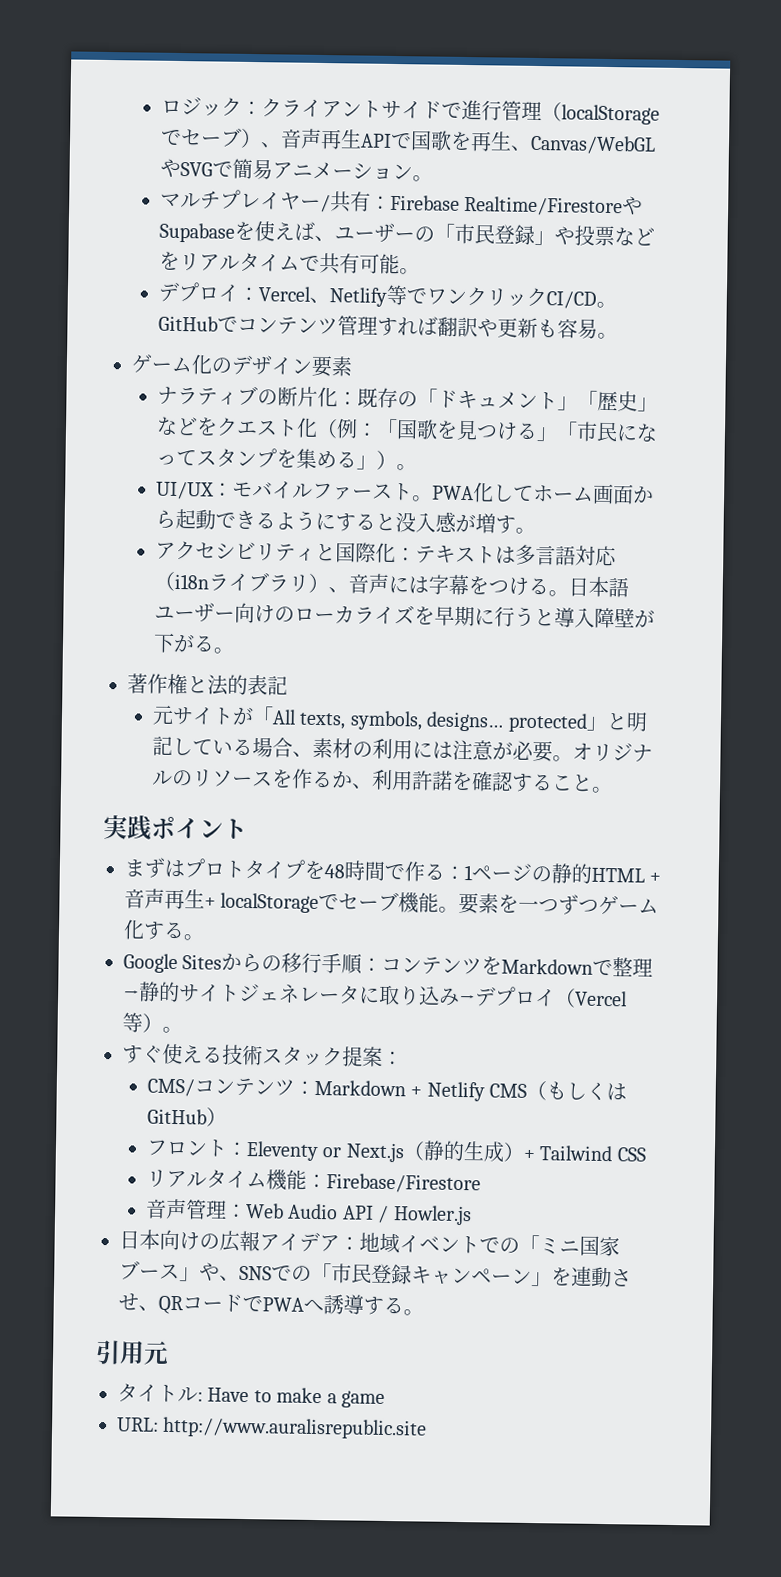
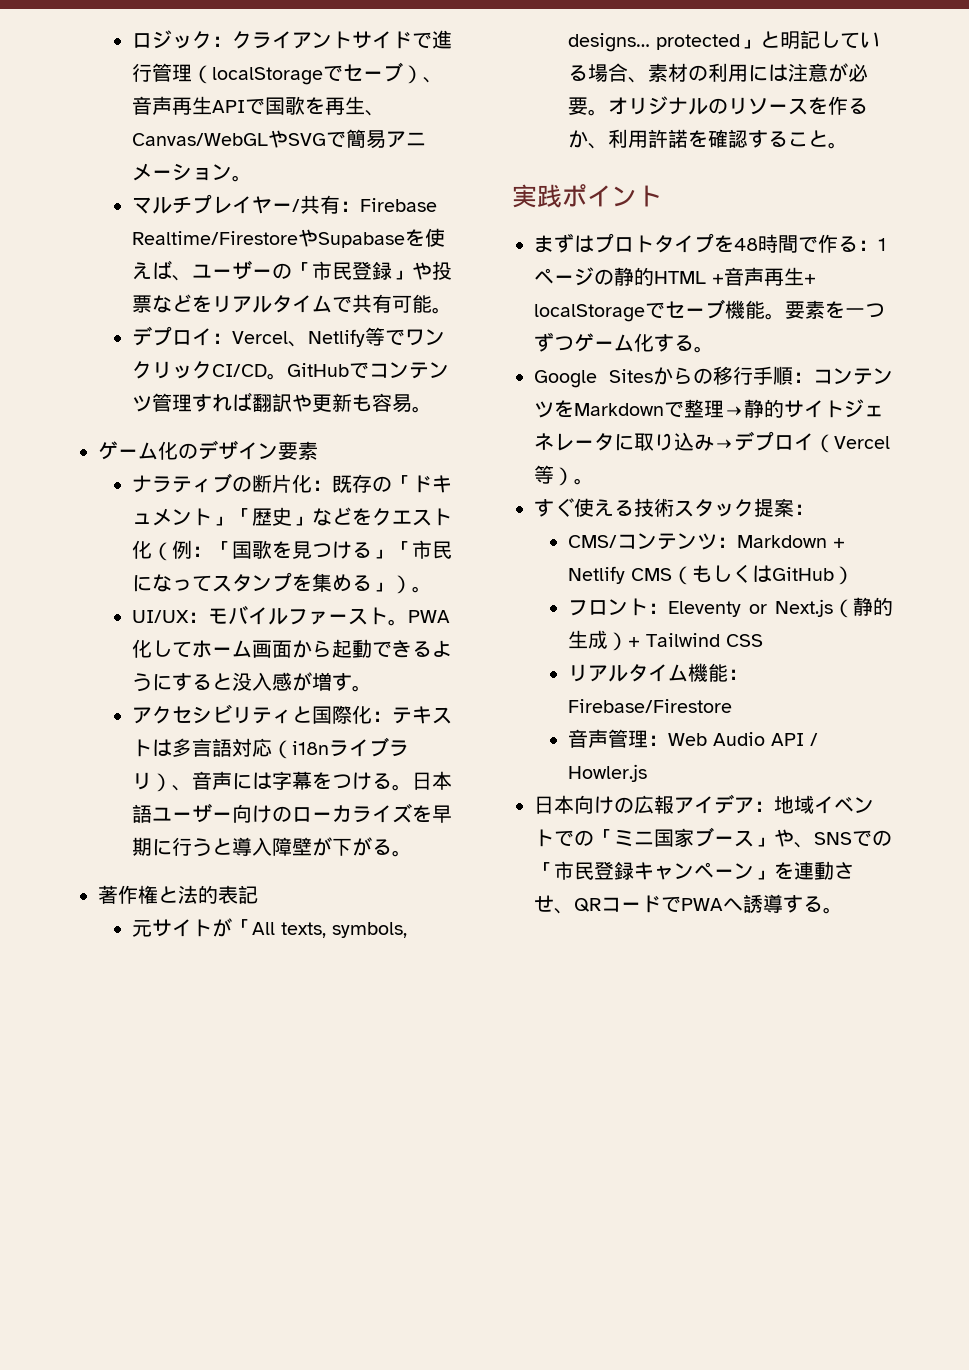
- 引用元
- タイトル: Have to make a game
- URL: http://www.auralisrepublic.site

